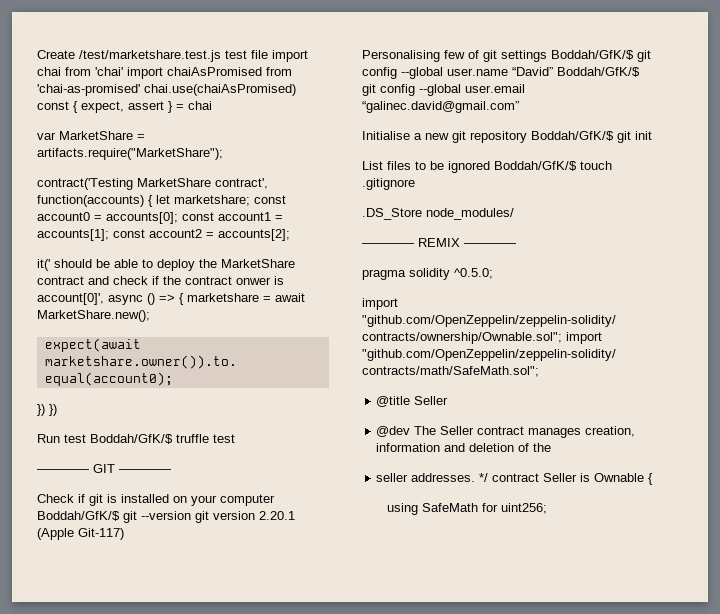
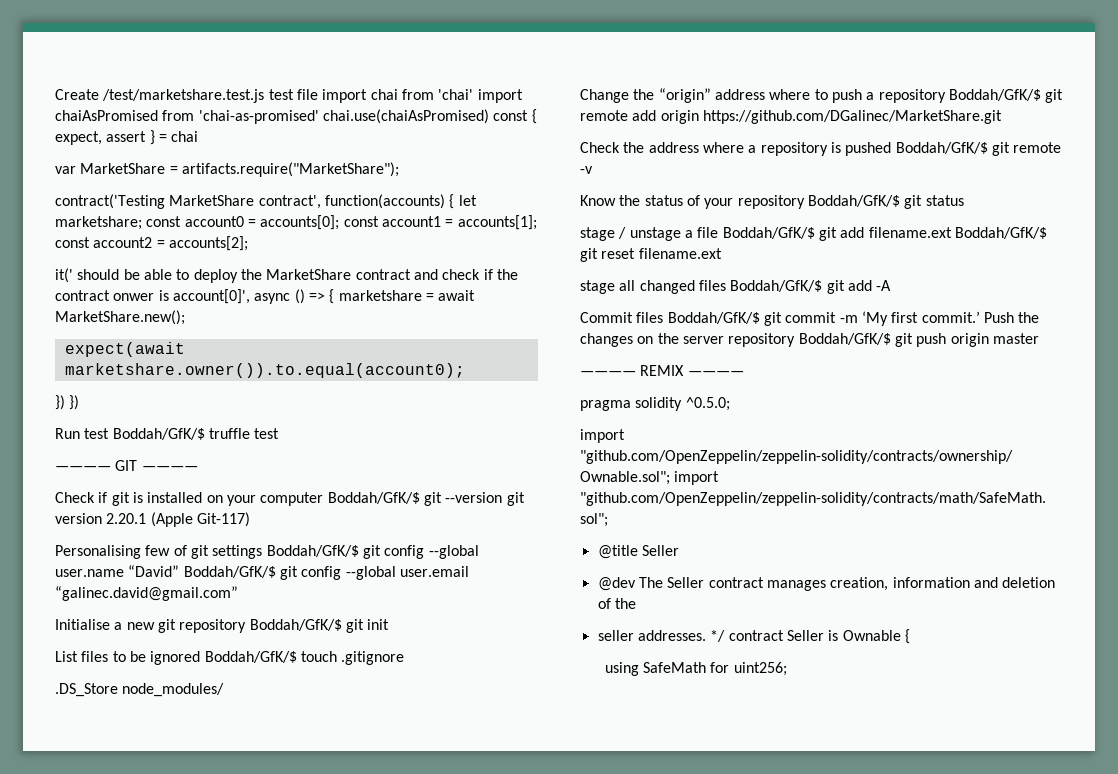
+ Change the “origin” address where to push a repository Boddah/GfK/$ git remote add origin https://github.com/DGalinec/MarketShare.git
+ Check the address where a repository is pushed Boddah/GfK/$ git remote -v
+ Know the status of your repository Boddah/GfK/$ git status
+ stage / unstage a file Boddah/GfK/$ git add filename.ext Boddah/GfK/$ git reset filename.ext
+ stage all changed files Boddah/GfK/$ git add -A
+ Commit files Boddah/GfK/$ git commit -m ‘My first commit.’ Push the changes on the server repository Boddah/GfK/$ git push origin master

